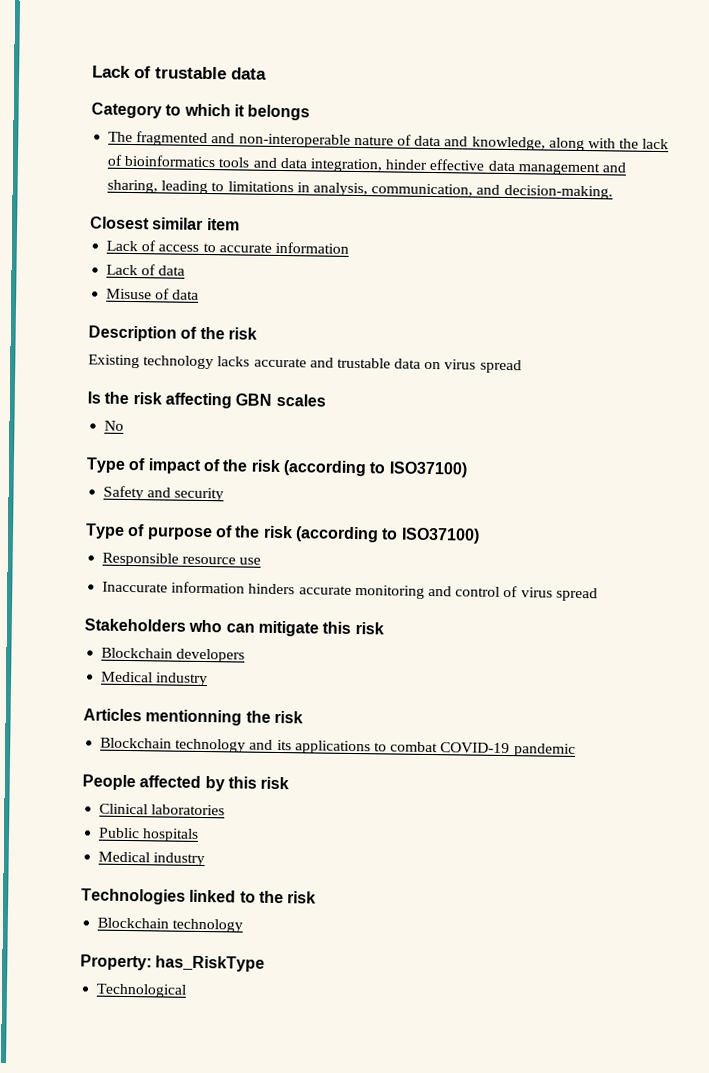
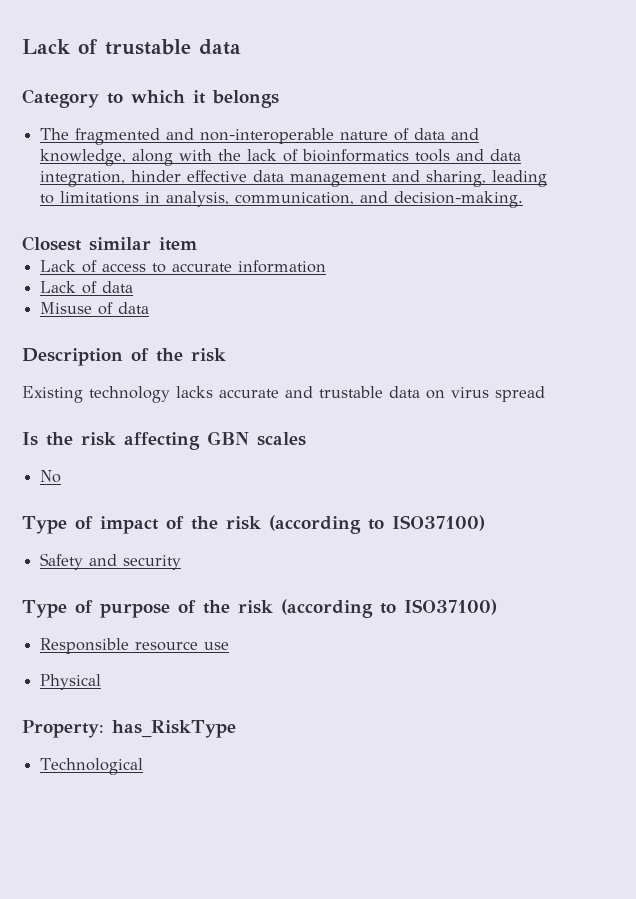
- Inaccurate information hinders accurate monitoring and control of virus spread
- Stakeholders who can mitigate this risk
- Blockchain developers
- Medical industry
- Articles mentionning the risk
- Blockchain technology and its applications to combat COVID-19 pandemic
- People affected by this risk
- Clinical laboratories
- Public hospitals
- Medical industry
- Technologies linked to the risk
- Blockchain technology
+ Physical

